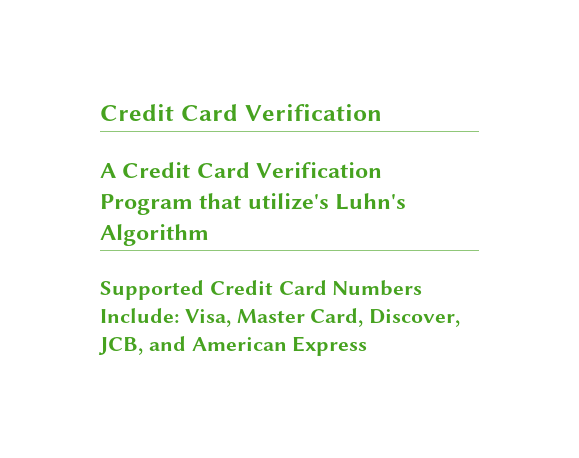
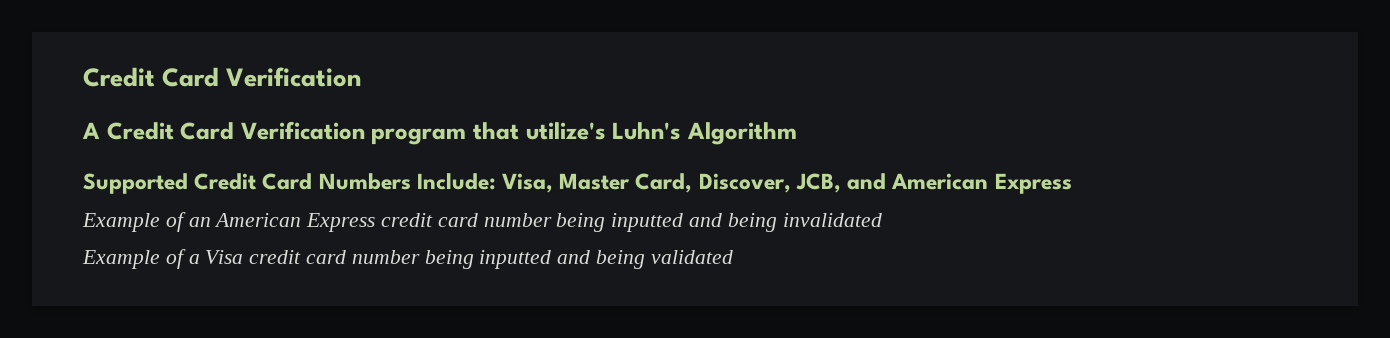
- A Credit Card Verification Program that utilize's Luhn's Algorithm
+ A Credit Card Verification program that utilize's Luhn's Algorithm
+ Example of an American Express credit card number being inputted and being invalidated
+ Example of a Visa credit card number being inputted and being validated

